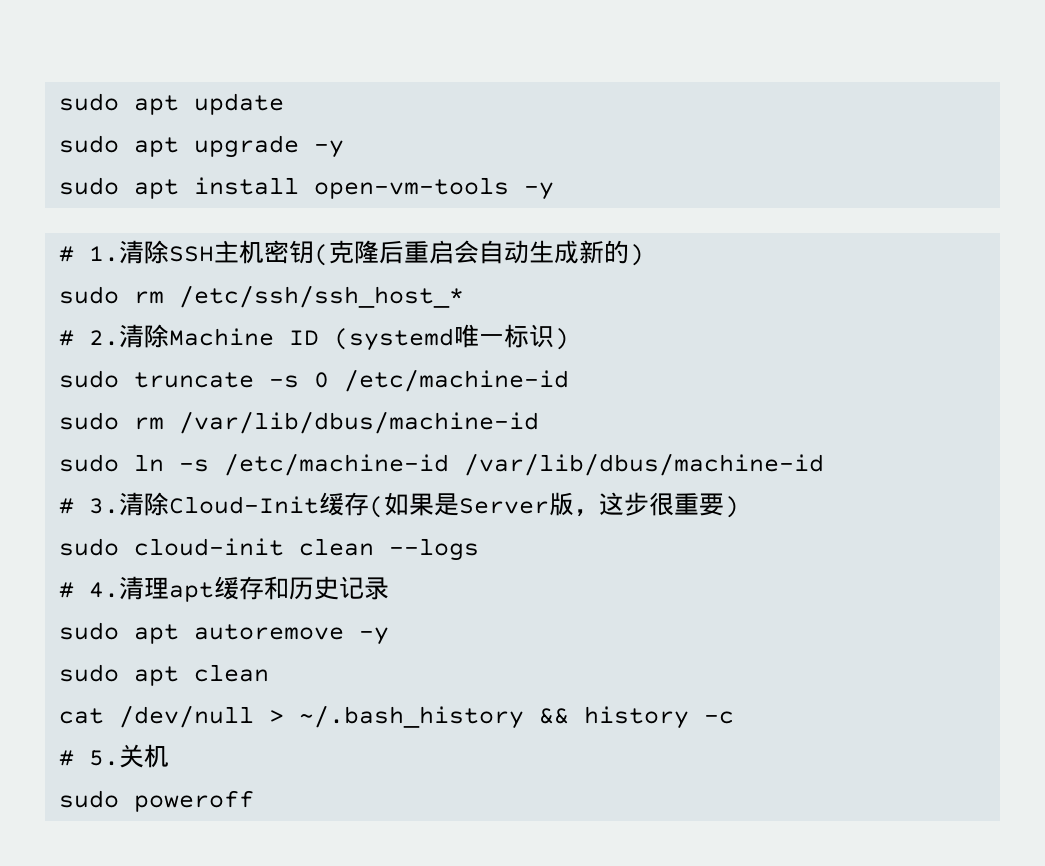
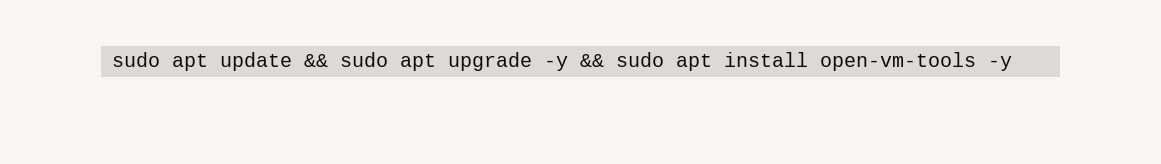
- sudo apt update
- sudo apt upgrade -y
- sudo apt install open-vm-tools -y
+ sudo apt update && sudo apt upgrade -y && sudo apt install open-vm-tools -y
- # 1.清除SSH主机密钥(克隆后重启会自动生成新的)
- sudo rm /etc/ssh/ssh_host_*
- # 2.清除Machine ID (systemd唯一标识)
- sudo truncate -s 0 /etc/machine-id
- sudo rm /var/lib/dbus/machine-id
- sudo ln -s /etc/machine-id /var/lib/dbus/machine-id
- # 3.清除Cloud-Init缓存(如果是Server版，这步很重要)
- sudo cloud-init clean --logs
- # 4.清理apt缓存和历史记录
- sudo apt autoremove -y
- sudo apt clean
- cat /dev/null > ~/.bash_history && history -c
- # 5.关机
- sudo poweroff

